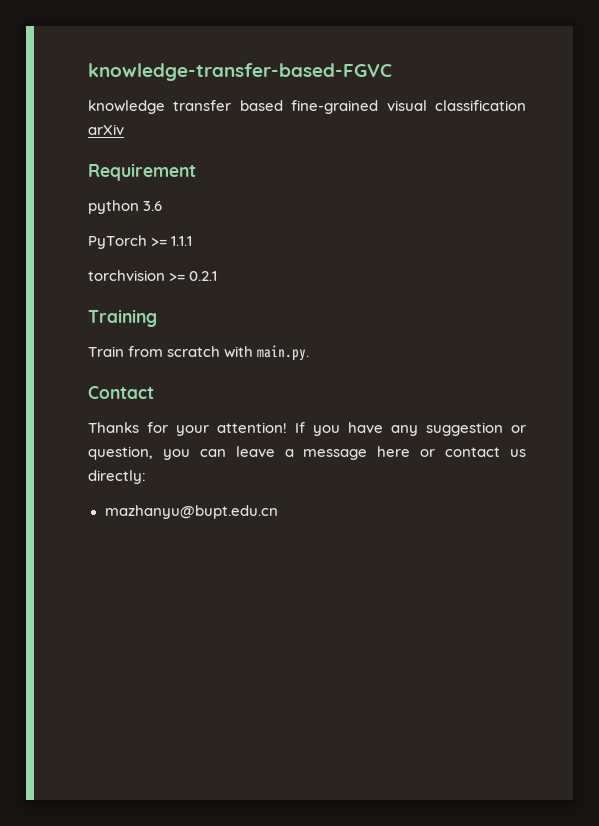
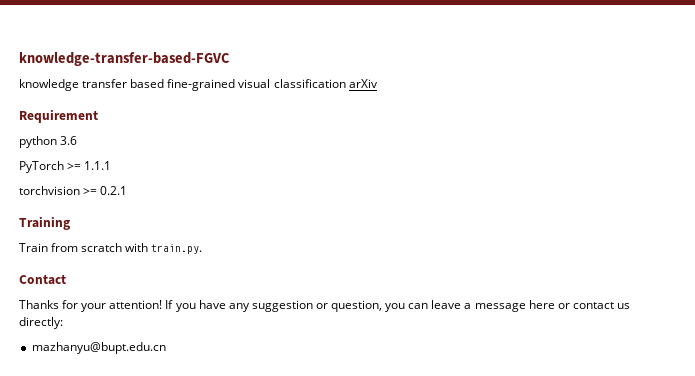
- Train from scratch with main.py.
+ Train from scratch with train.py.

